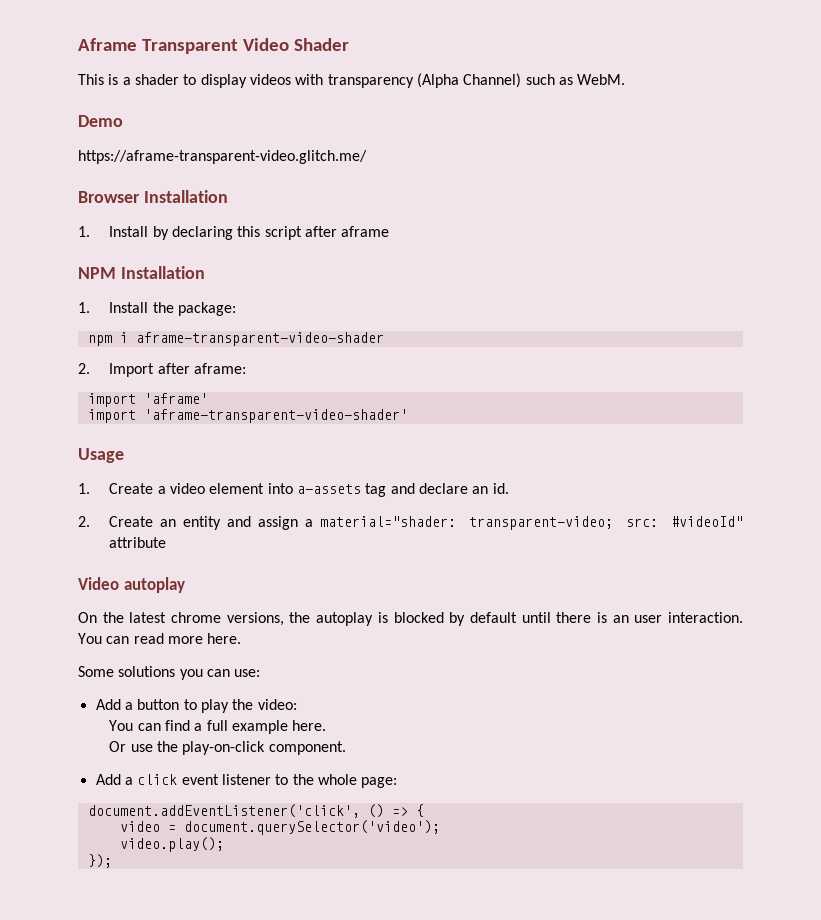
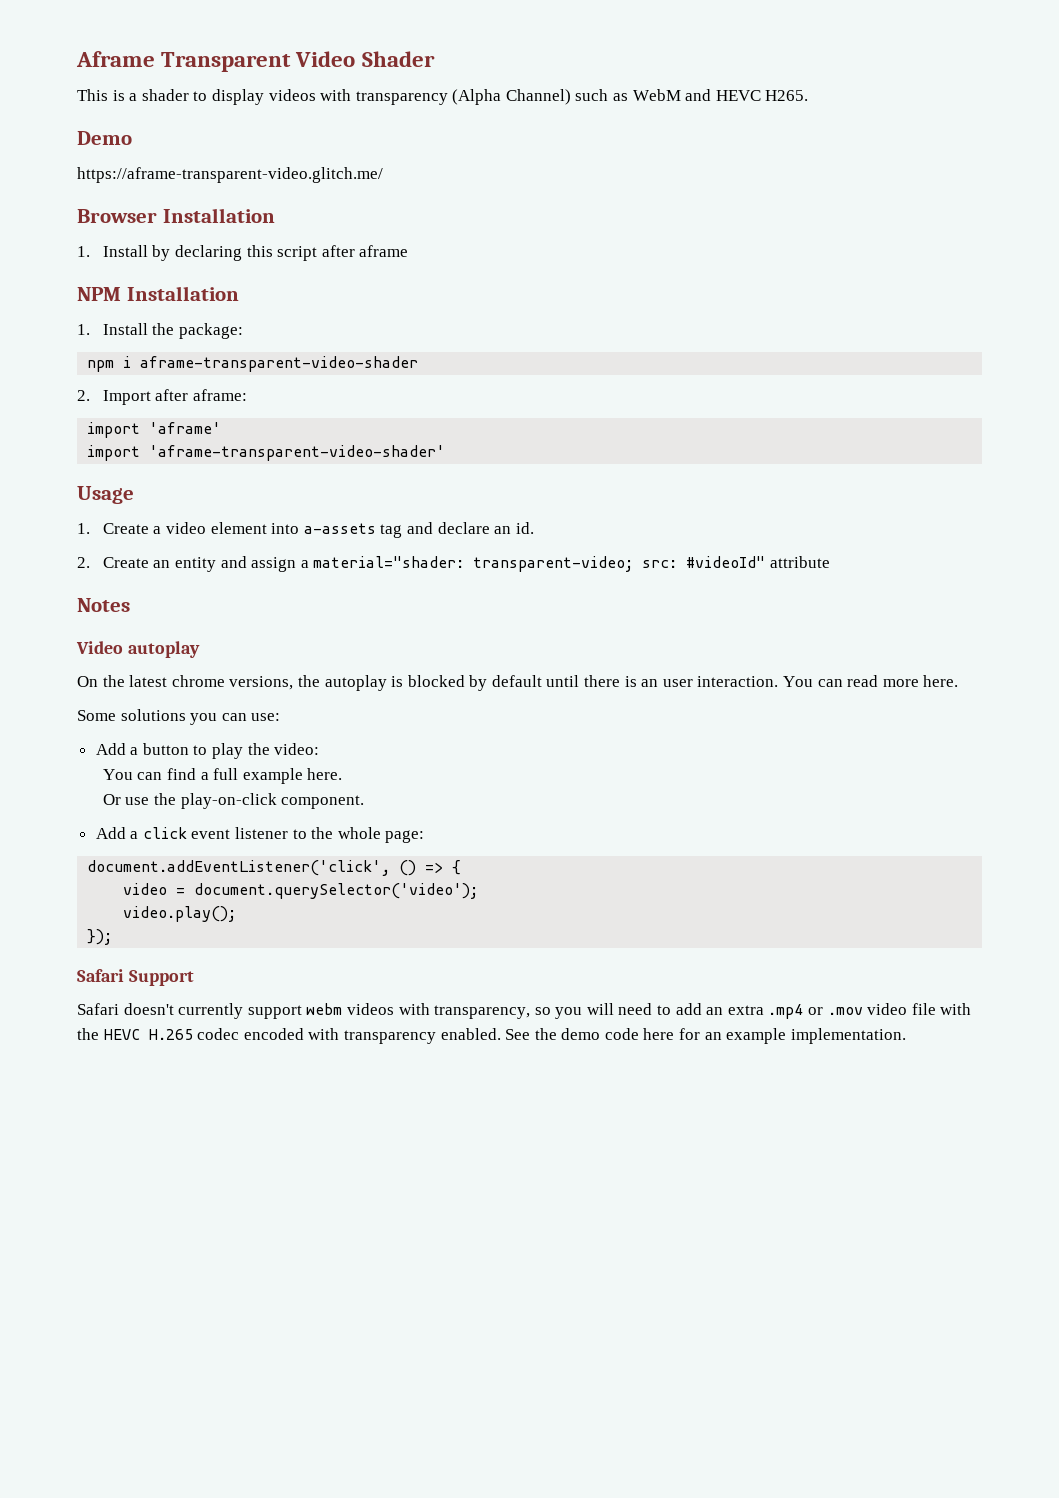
- This is a shader to display videos with transparency (Alpha Channel) such as WebM.
+ This is a shader to display videos with transparency (Alpha Channel) such as WebM and HEVC H265.
+ Notes
+ Safari Support
+ Safari doesn't currently support webm videos with transparency, so you will need to add an extra .mp4 or .mov video file with the HEVC H.265 codec encoded with transparency enabled. See the demo code here for an example implementation.

